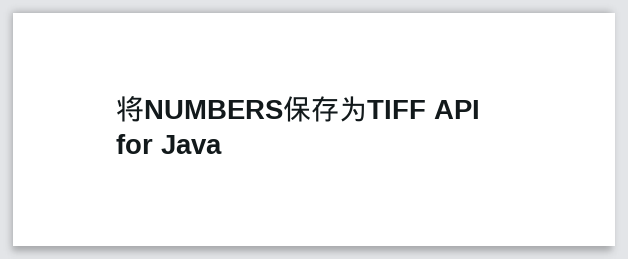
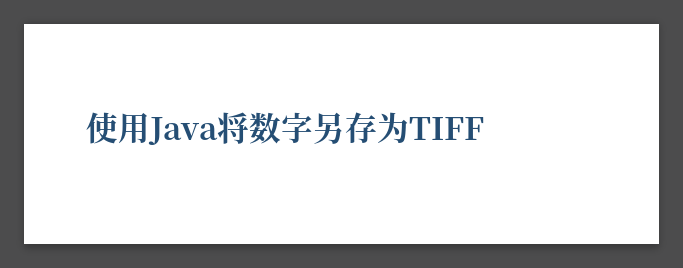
- 将NUMBERS保存为TIFF API for Java
+ 使用Java将数字另存为TIFF

